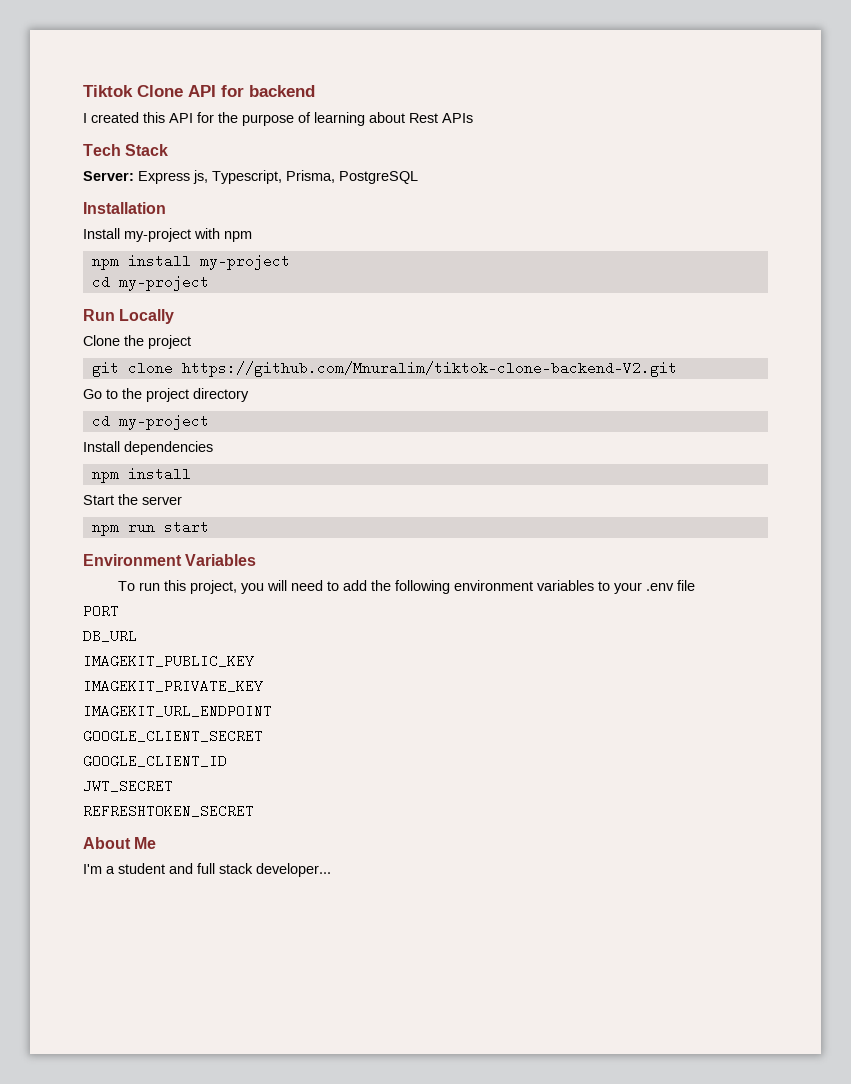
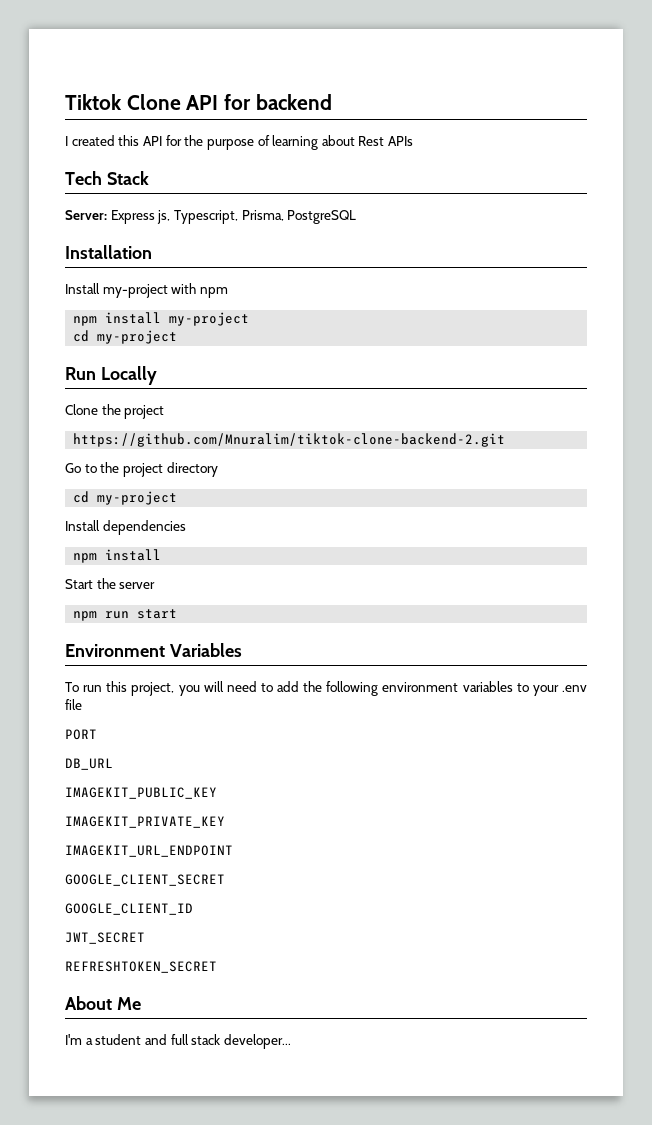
- git clone https://github.com/Mnuralim/tiktok-clone-backend-V2.git
+ https://github.com/Mnuralim/tiktok-clone-backend-2.git

